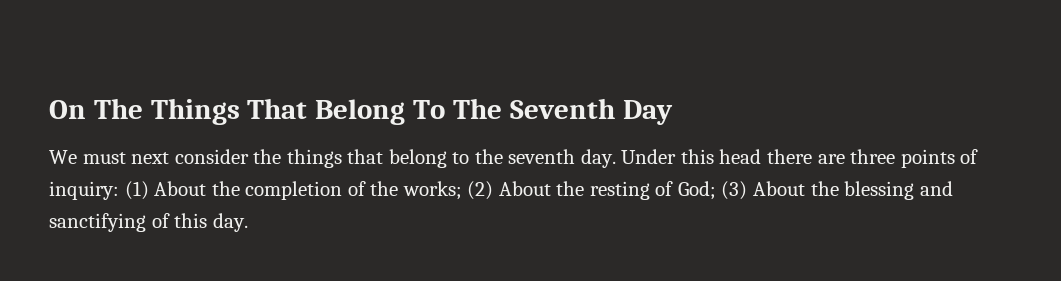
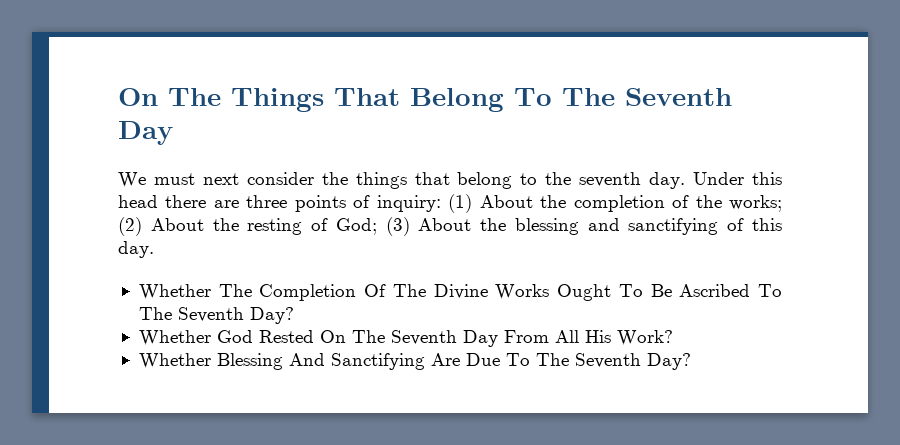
+ Whether The Completion Of The Divine Works Ought To Be Ascribed To The Seventh Day?
+ Whether God Rested On The Seventh Day From All His Work?
+ Whether Blessing And Sanctifying Are Due To The Seventh Day?

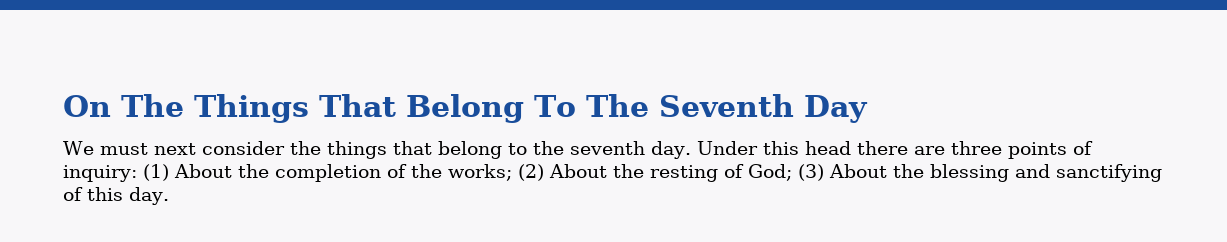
- Whether The Completion Of The Divine Works Ought To Be Ascribed To The Seventh Day?
- Whether God Rested On The Seventh Day From All His Work?
- Whether Blessing And Sanctifying Are Due To The Seventh Day?

